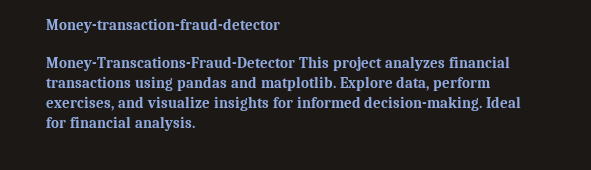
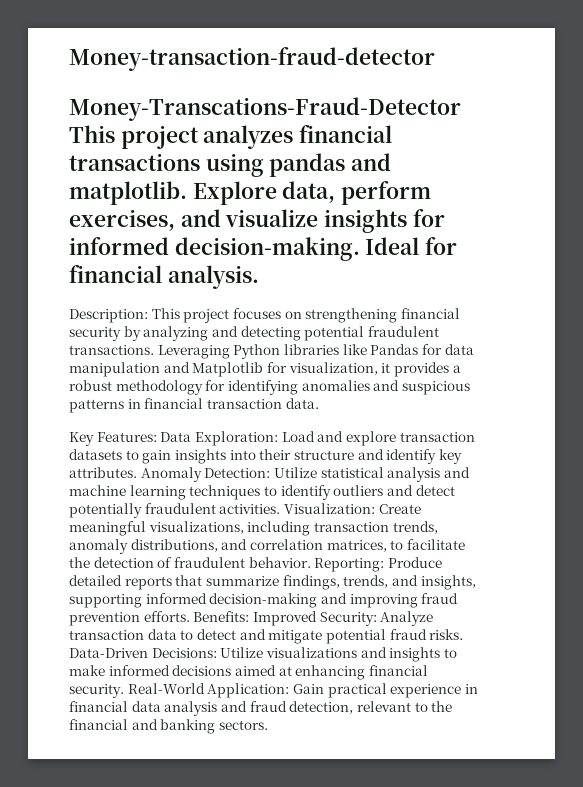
+ Description: This project focuses on strengthening financial security by analyzing and detecting potential fraudulent transactions. Leveraging Python libraries like Pandas for data manipulation and Matplotlib for visualization, it provides a robust methodology for identifying anomalies and suspicious patterns in financial transaction data.
+ Key Features: Data Exploration: Load and explore transaction datasets to gain insights into their structure and identify key attributes. Anomaly Detection: Utilize statistical analysis and machine learning techniques to identify outliers and detect potentially fraudulent activities. Visualization: Create meaningful visualizations, including transaction trends, anomaly distributions, and correlation matrices, to facilitate the detection of fraudulent behavior. Reporting: Produce detailed reports that summarize findings, trends, and insights, supporting informed decision-making and improving fraud prevention efforts. Benefits: Improved Security: Analyze transaction data to detect and mitigate potential fraud risks. Data-Driven Decisions: Utilize visualizations and insights to make informed decisions aimed at enhancing financial security. Real-World Application: Gain practical experience in financial data analysis and fraud detection, relevant to the financial and banking sectors.

